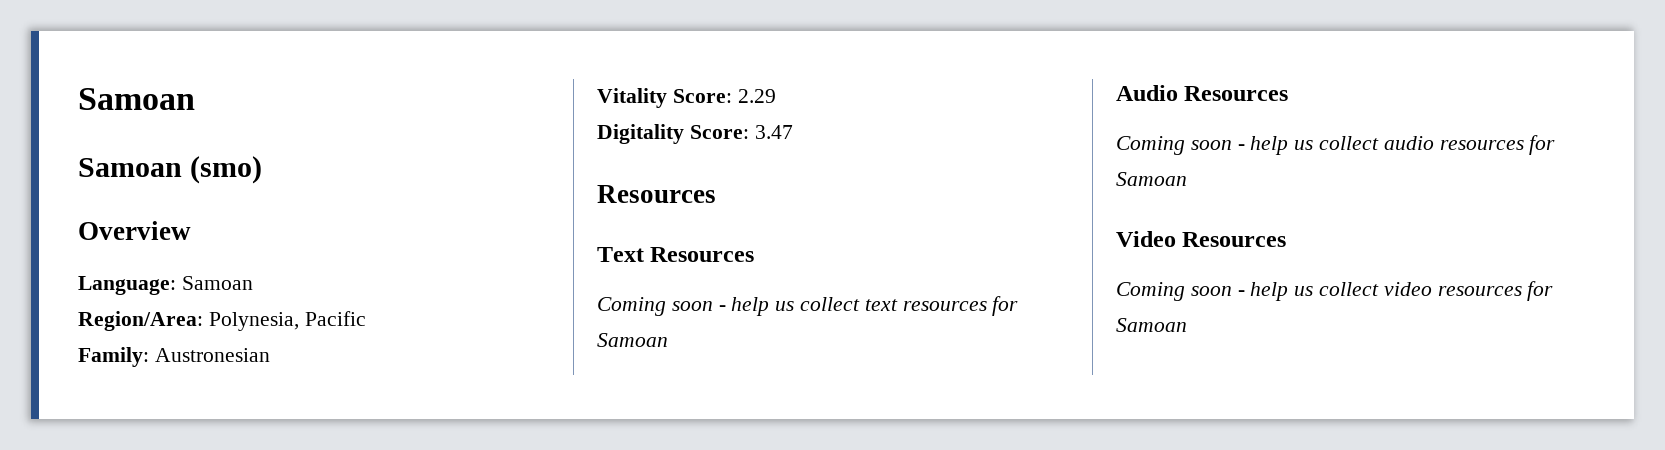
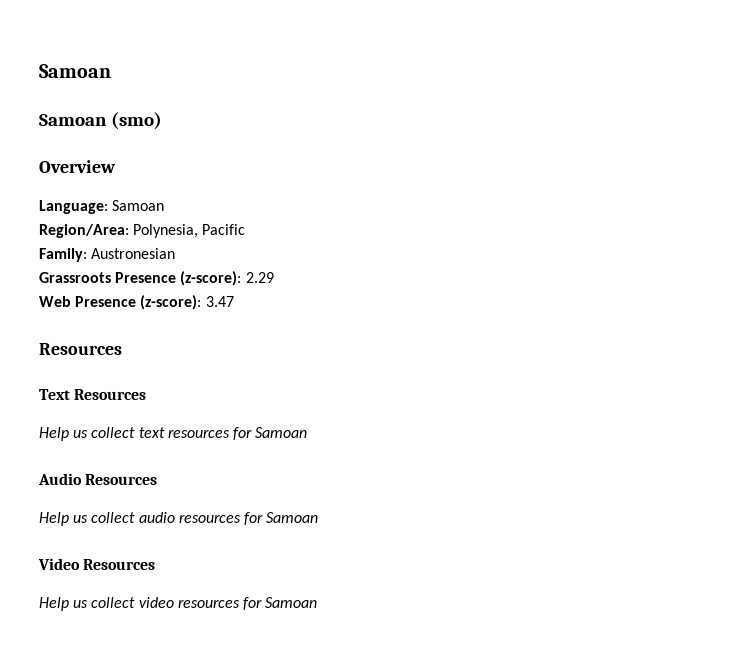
- Vitality Score: 2.29
- Digitality Score: 3.47
+ Grassroots Presence (z-score): 2.29
+ Web Presence (z-score): 3.47
- Coming soon - help us collect text resources for Samoan
+ Help us collect text resources for Samoan
- Coming soon - help us collect audio resources for Samoan
+ Help us collect audio resources for Samoan
- Coming soon - help us collect video resources for Samoan
+ Help us collect video resources for Samoan

